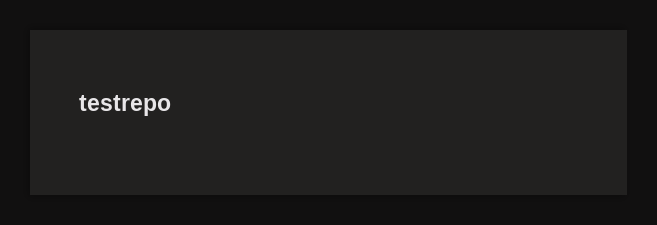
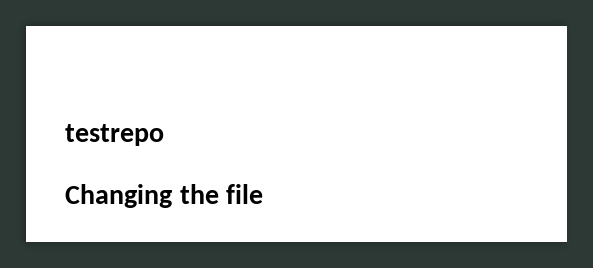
+ Changing the file

